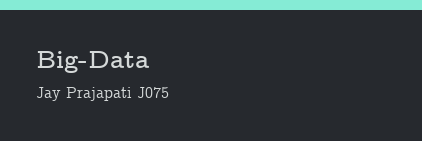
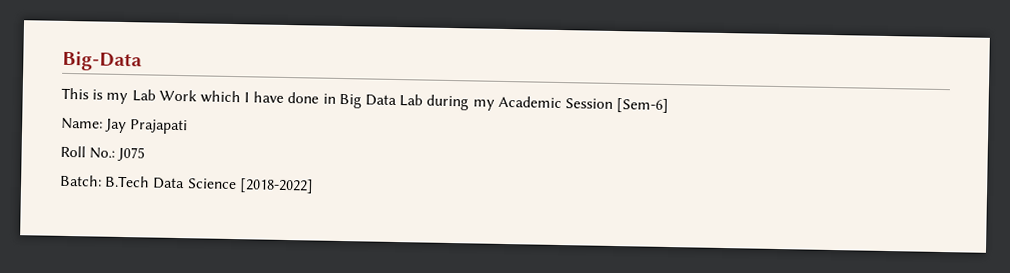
- Jay Prajapati J075
+ This is my Lab Work which I have done in Big Data Lab during my Academic Session [Sem-6]
+ Name: Jay Prajapati
+ Roll No.: J075
+ Batch: B.Tech Data Science [2018-2022]

